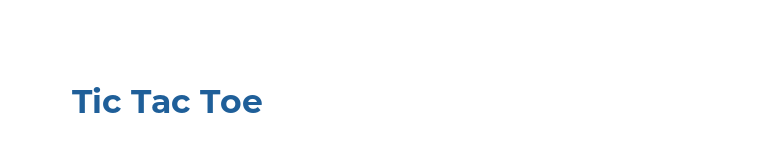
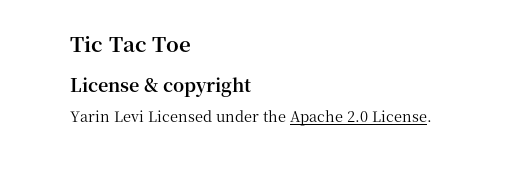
+ License & copyright
+ Yarin Levi Licensed under the Apache 2.0 License.

